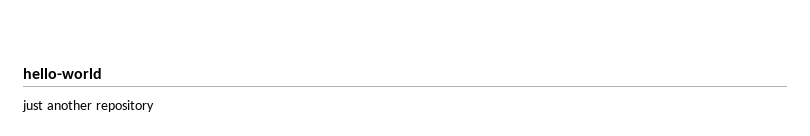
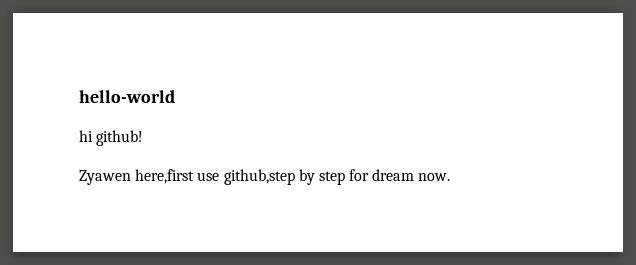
- just another repository
+ hi github!
+ Zyawen here,first use github,step by step for dream now.

